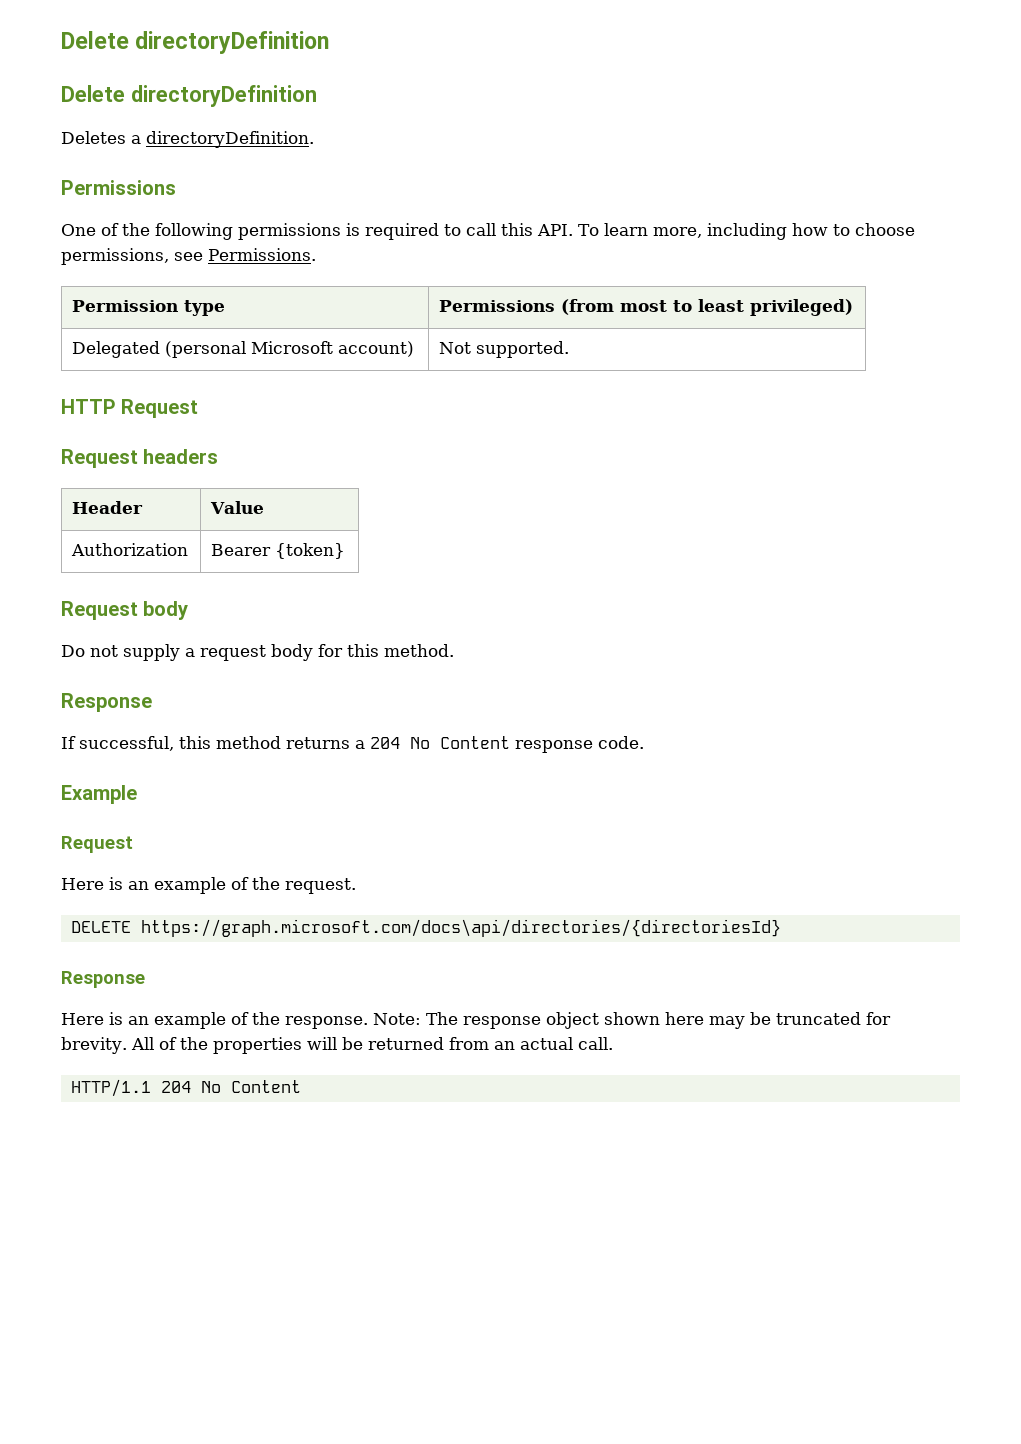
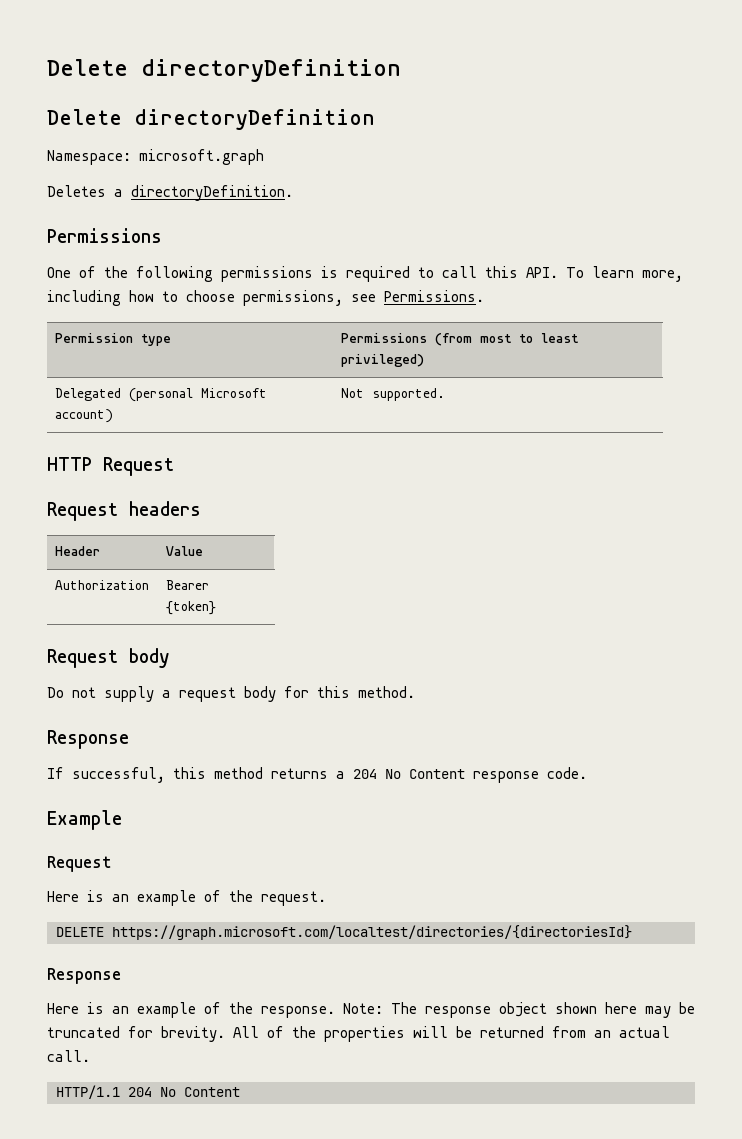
+ Namespace: microsoft.graph
- DELETE https://graph.microsoft.com/docs\api/directories/{directoriesId}
+ DELETE https://graph.microsoft.com/localtest/directories/{directoriesId}

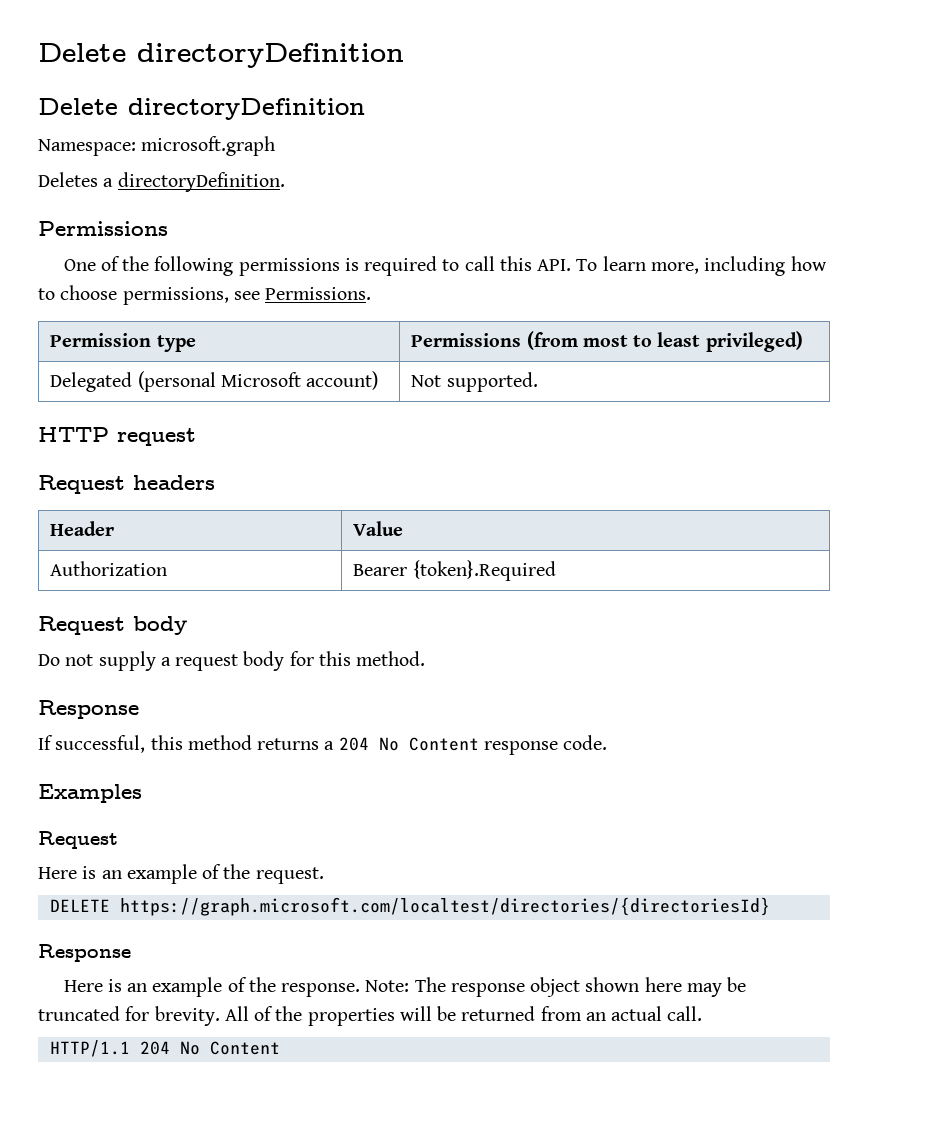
- HTTP Request
+ HTTP request
- Authorization | Bearer {token}
+ Authorization | Bearer {token}.Required
- Example
+ Examples

